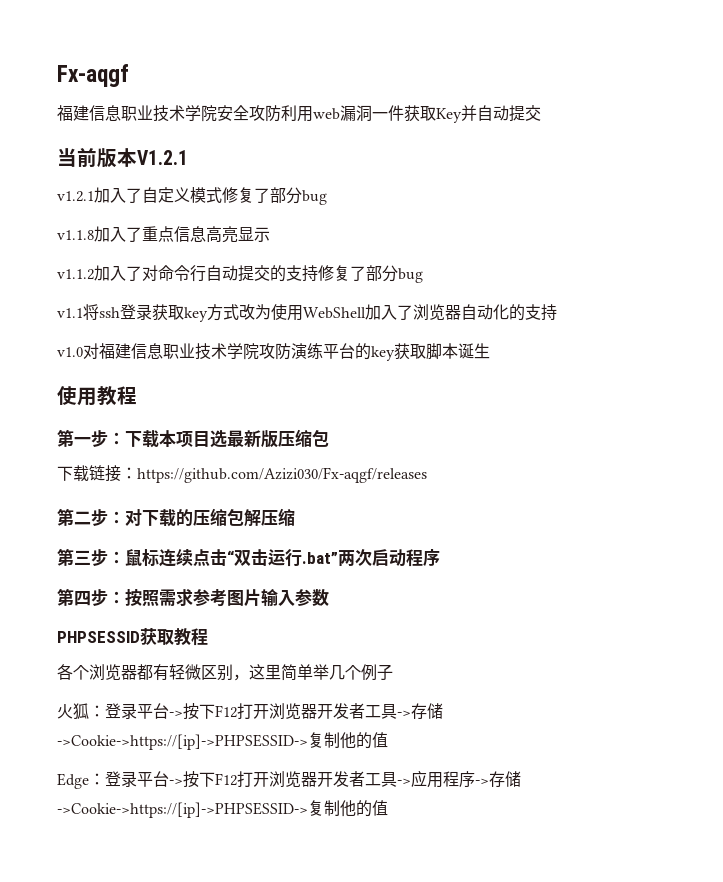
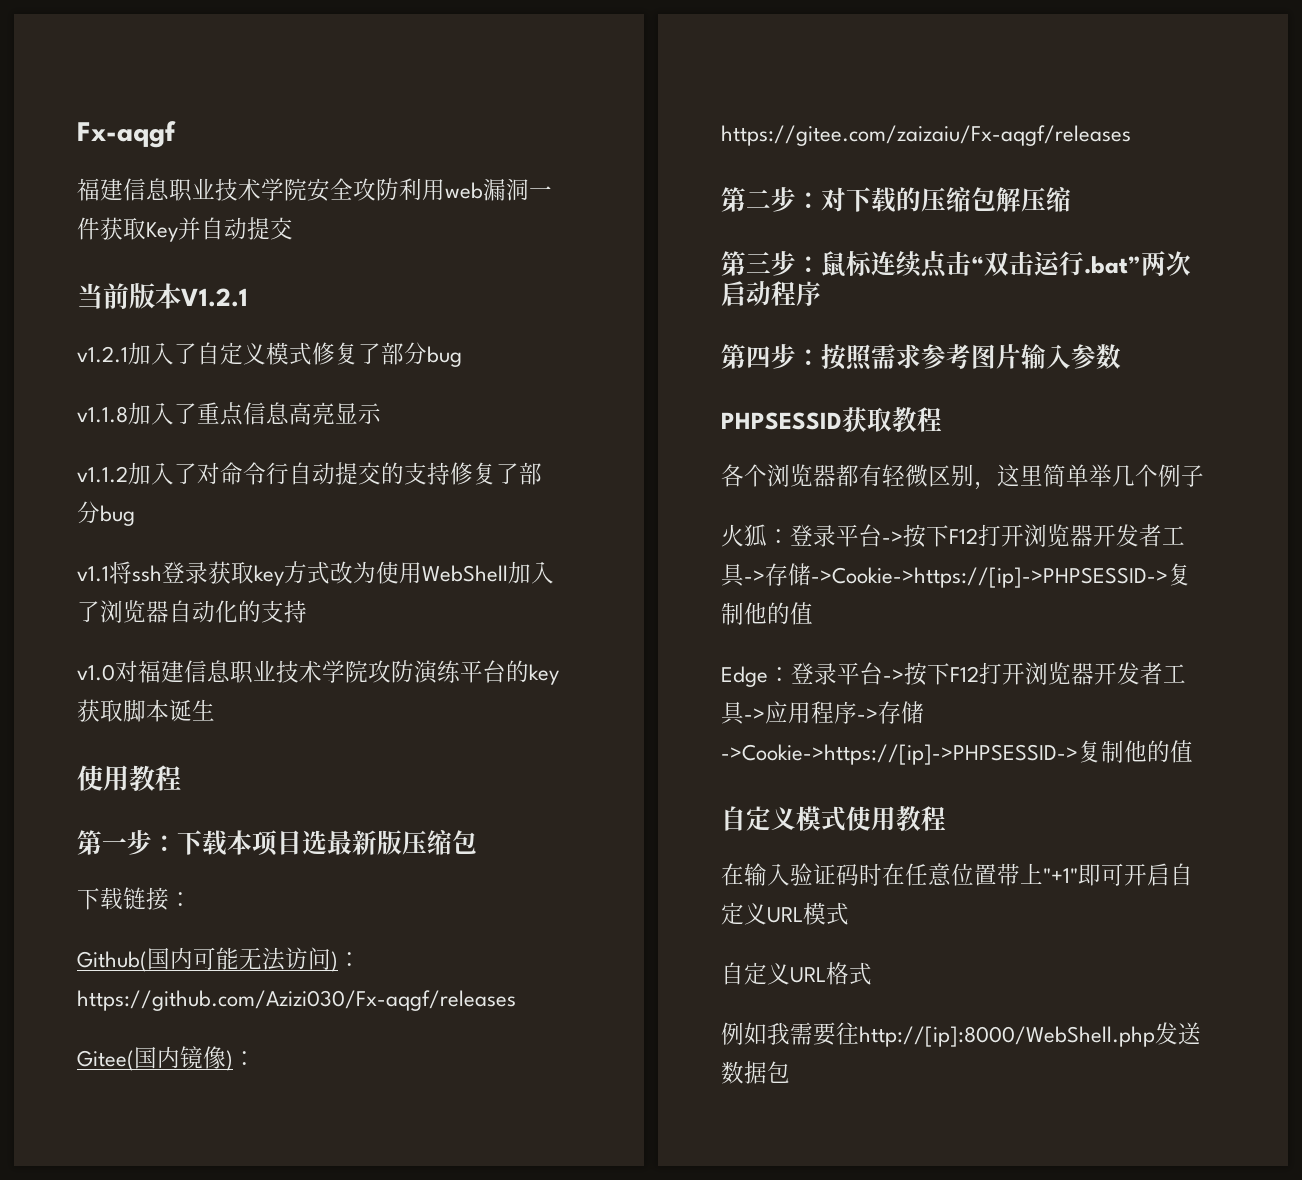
- 下载链接：https://github.com/Azizi030/Fx-aqgf/releases
+ 下载链接：
+ Github(国内可能无法访问)：https://github.com/Azizi030/Fx-aqgf/releases
+ Gitee(国内镜像)：https://gitee.com/zaizaiu/Fx-aqgf/releases
+ 自定义模式使用教程
+ 在输入验证码时在任意位置带上"+1"即可开启自定义URL模式
+ 自定义URL格式
+ 例如我需要往http://[ip]:8000/WebShell.php发送数据包

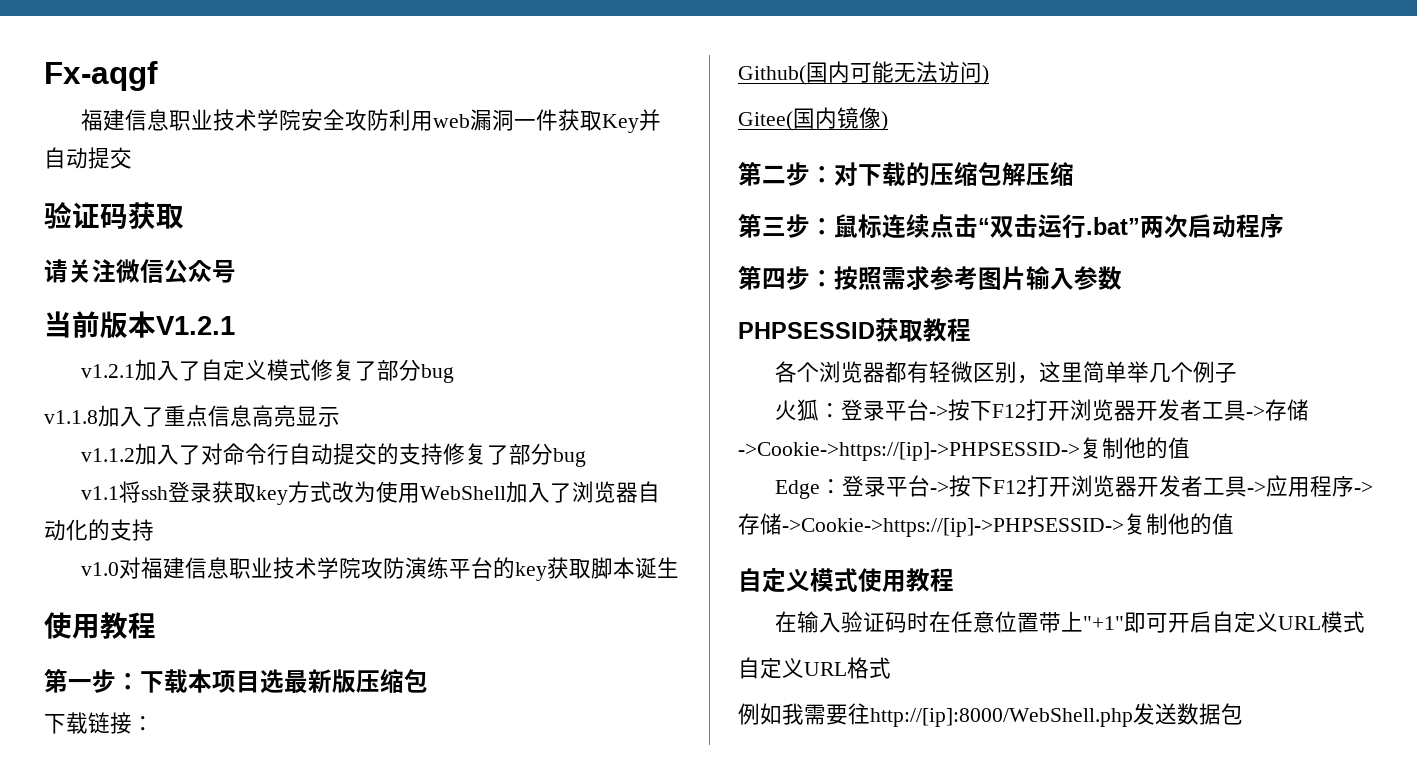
+ 验证码获取
+ 请关注微信公众号
- Github(国内可能无法访问)：https://github.com/Azizi030/Fx-aqgf/releases
+ Github(国内可能无法访问)
- Gitee(国内镜像)：https://gitee.com/zaizaiu/Fx-aqgf/releases
+ Gitee(国内镜像)

